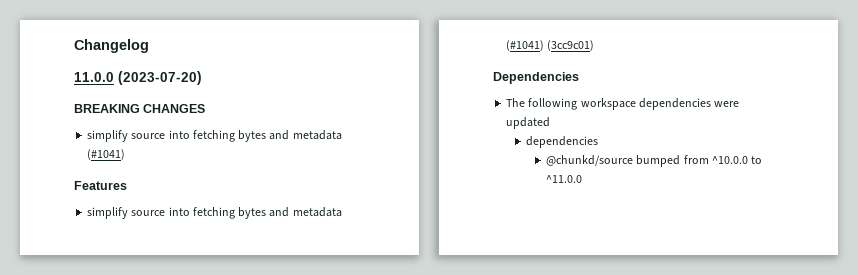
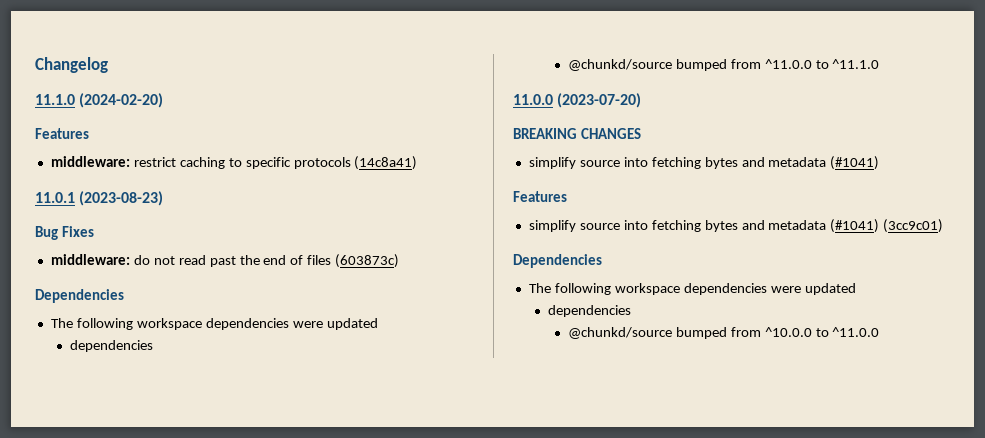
+ 11.1.0 (2024-02-20)
+ Features
+ middleware: restrict caching to specific protocols (14c8a41)
+ 11.0.1 (2023-08-23)
+ Bug Fixes
+ middleware: do not read past the end of files (603873c)
+ Dependencies
+ The following workspace dependencies were updated
+ dependencies
+ @chunkd/source bumped from ^11.0.0 to ^11.1.0

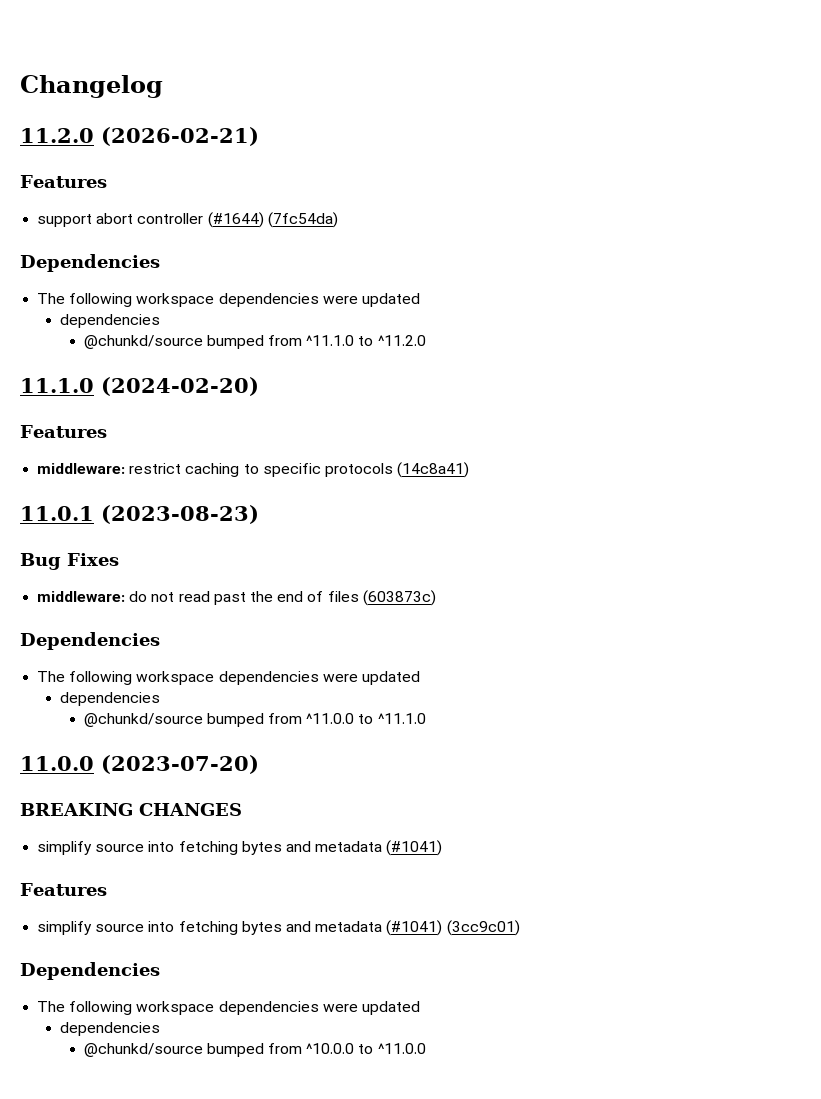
+ 11.2.0 (2026-02-21)
+ Features
+ support abort controller (#1644) (7fc54da)
+ Dependencies
+ The following workspace dependencies were updated
+ dependencies
+ @chunkd/source bumped from ^11.1.0 to ^11.2.0

